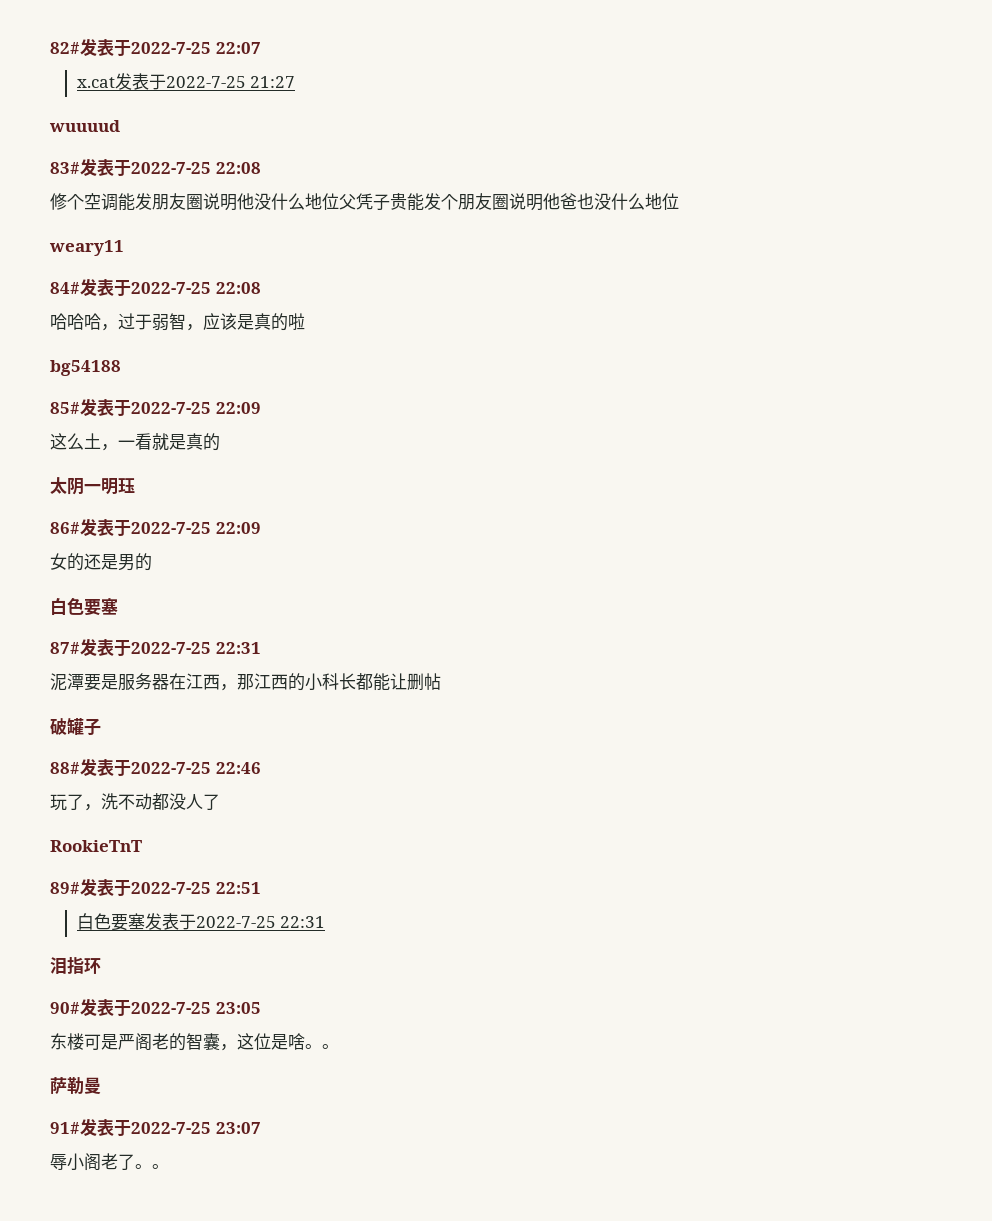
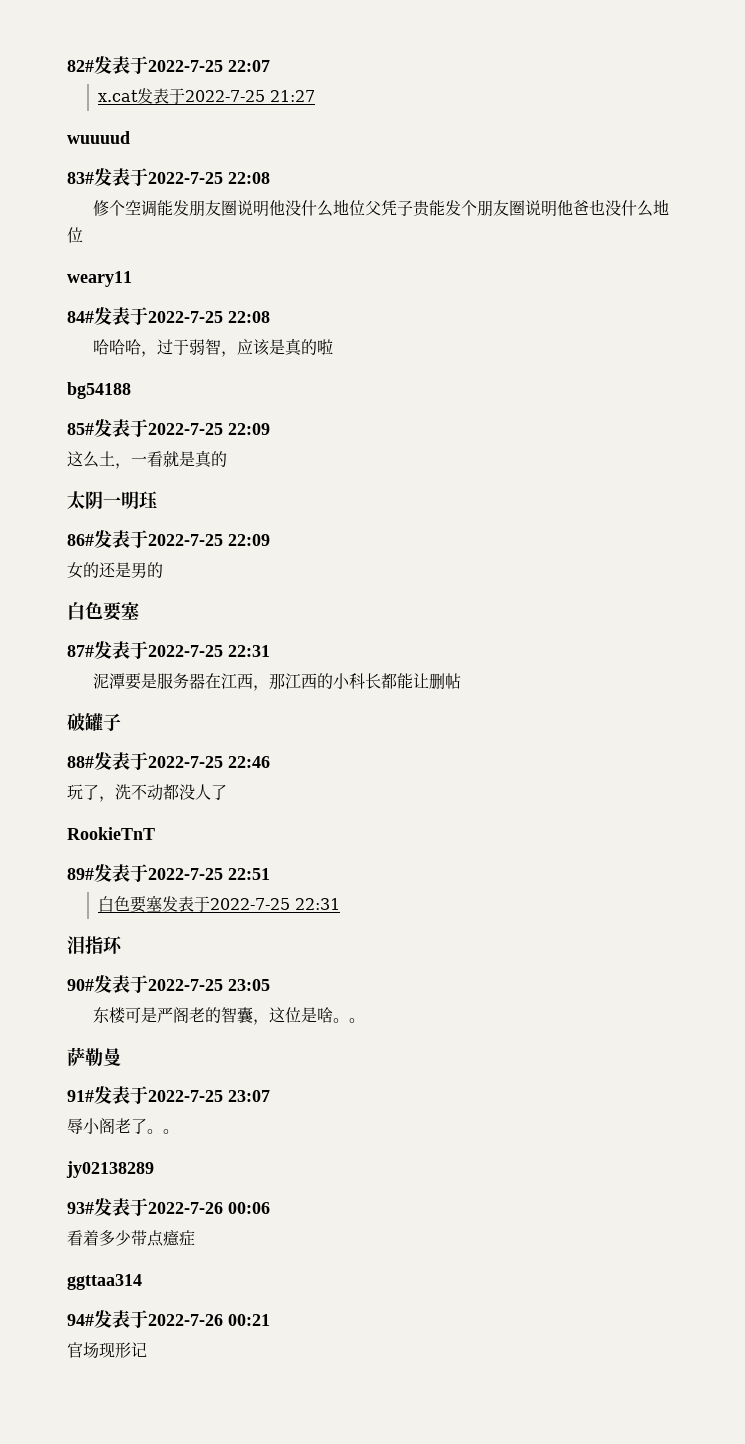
+ jy02138289
+ 93#发表于2022-7-26 00:06
+ 看着多少带点癔症
+ ggttaa314
+ 94#发表于2022-7-26 00:21
+ 官场现形记

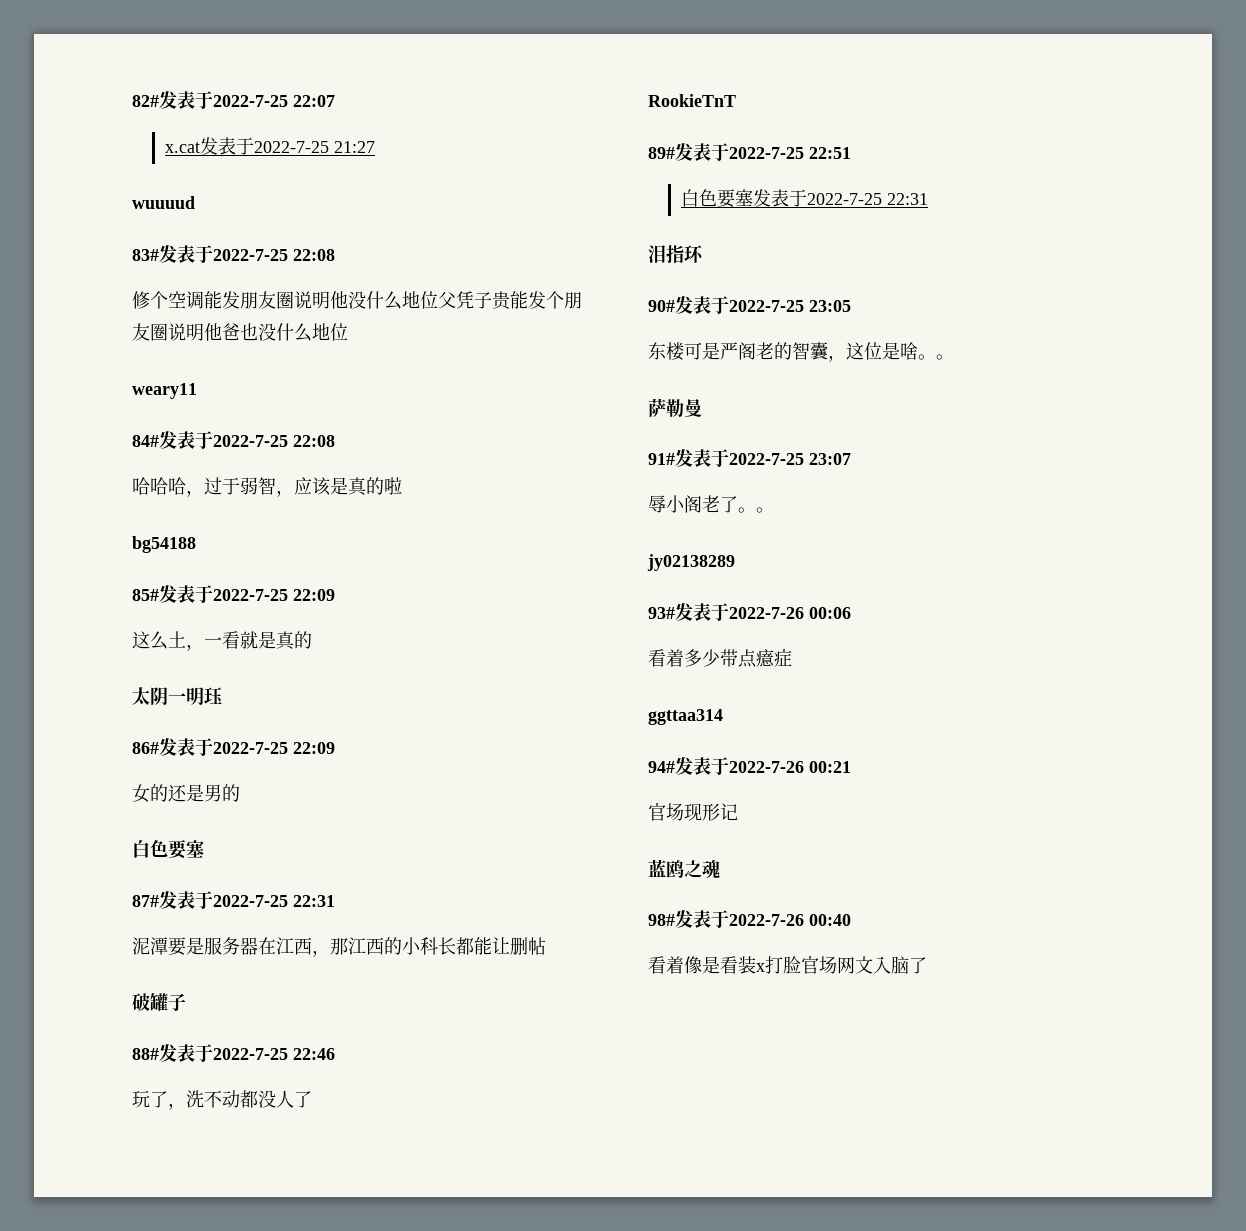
+ 蓝鸥之魂
+ 98#发表于2022-7-26 00:40
+ 看着像是看装x打脸官场网文入脑了

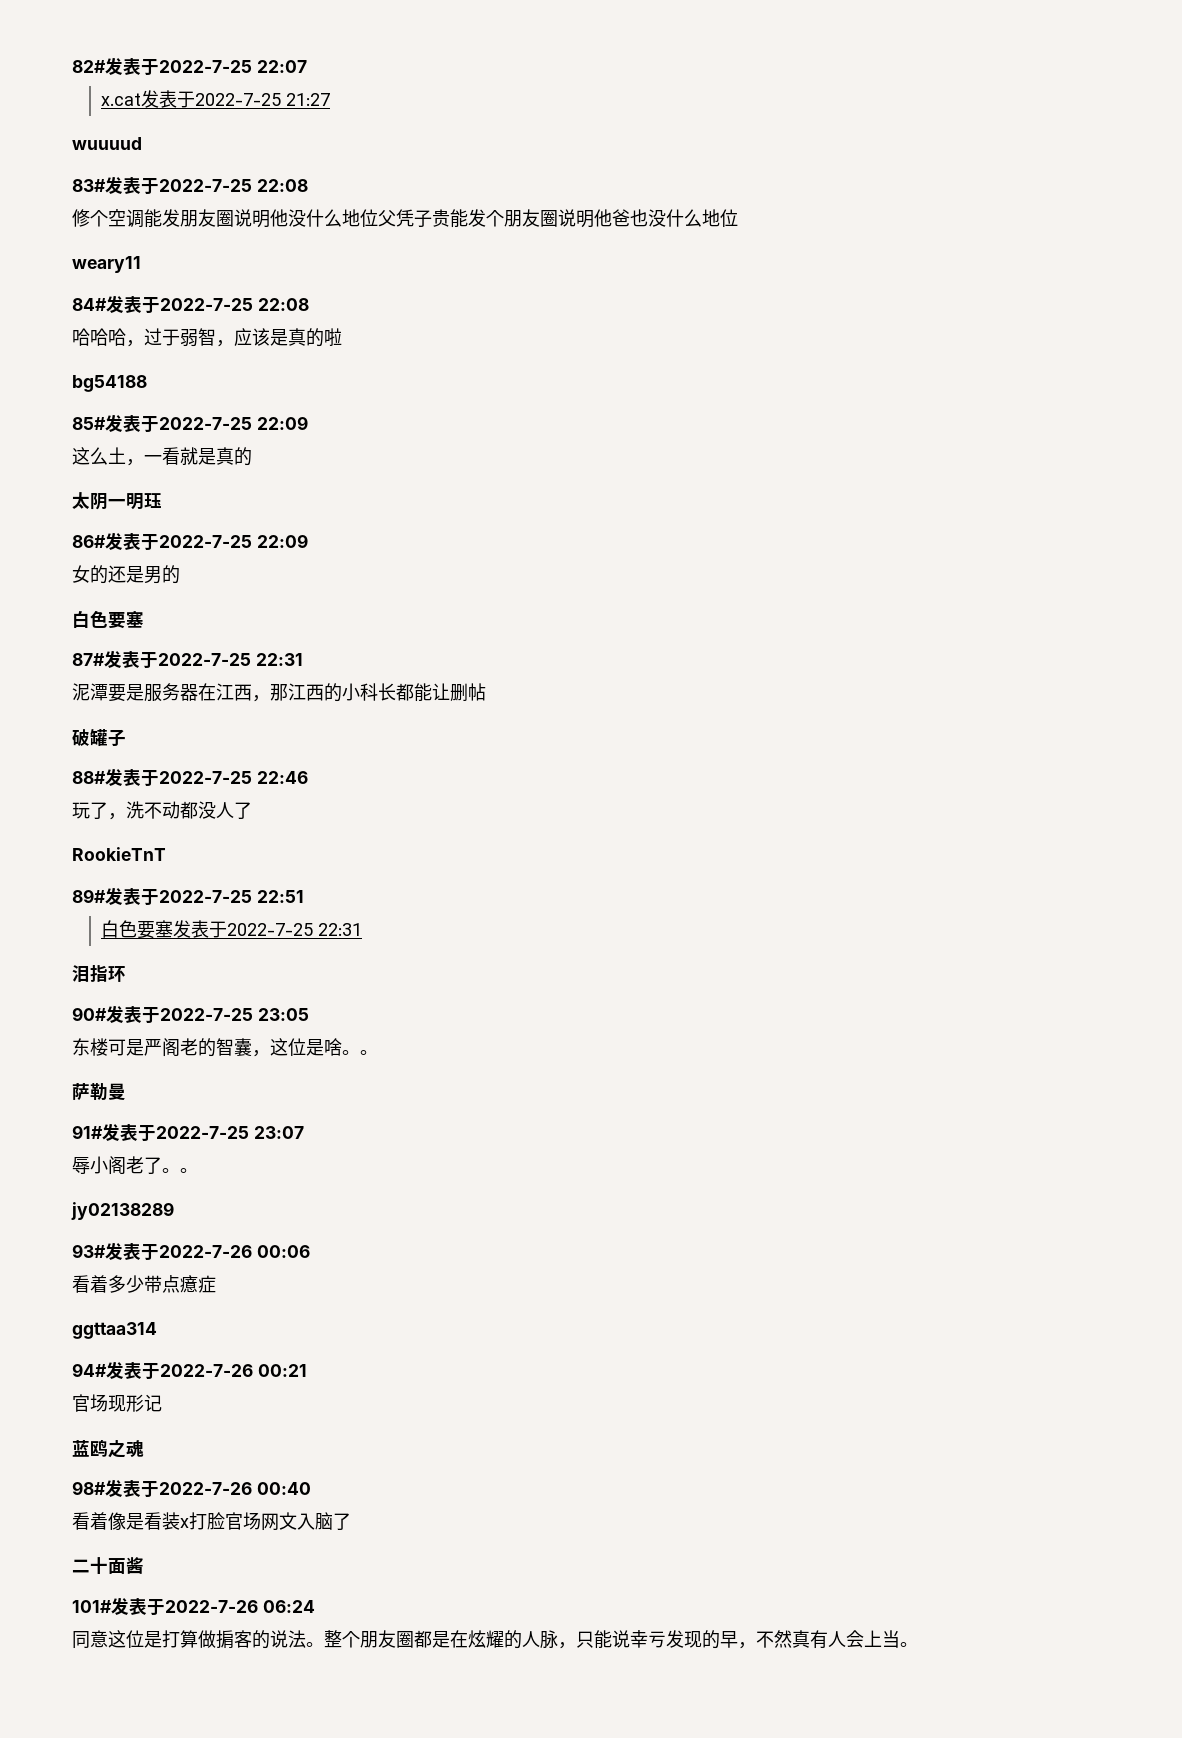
+ 二十面酱
+ 101#发表于2022-7-26 06:24
+ 同意这位是打算做掮客的说法。整个朋友圈都是在炫耀的人脉，只能说幸亏发现的早，不然真有人会上当。

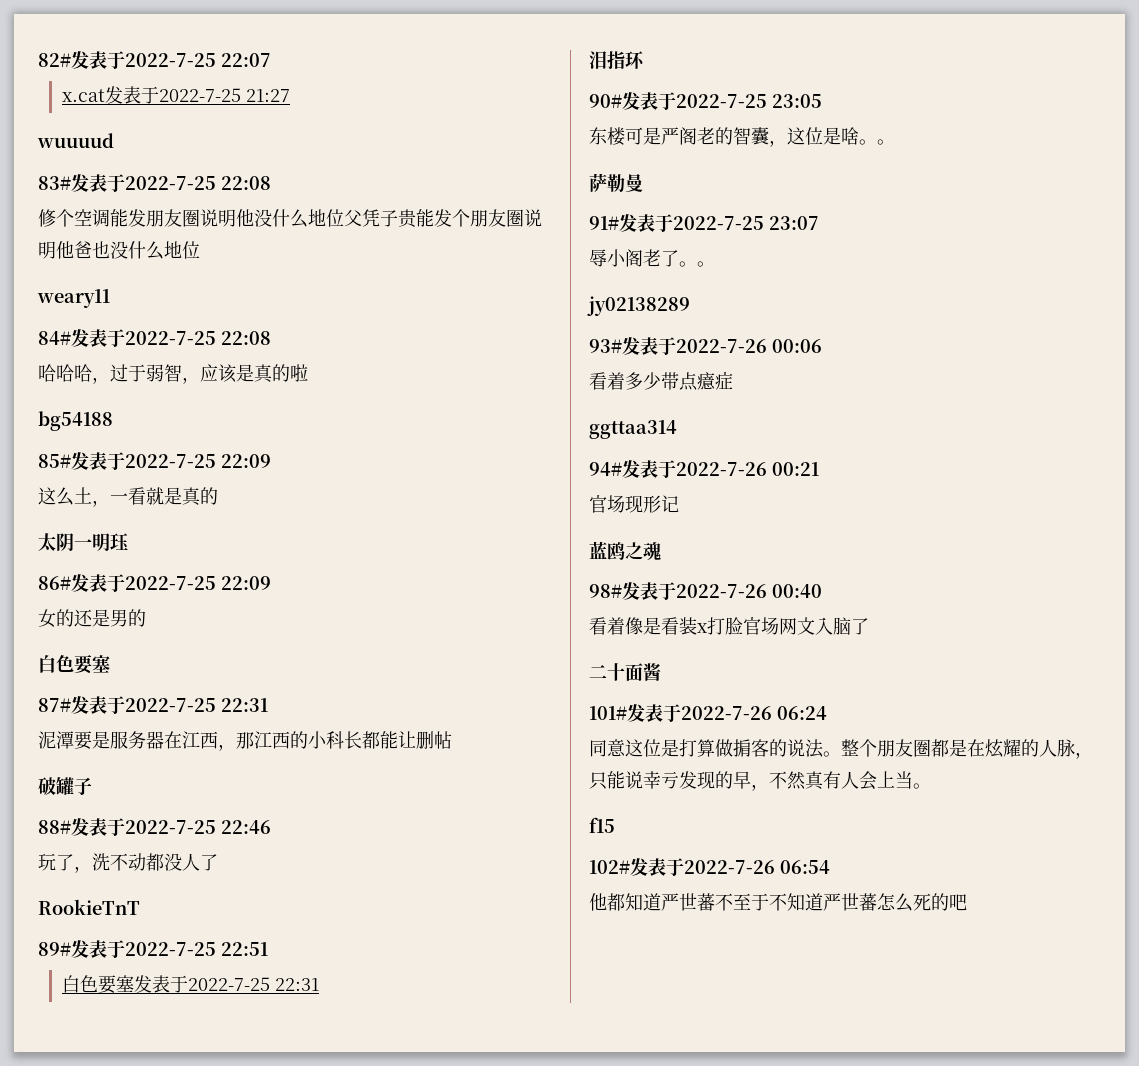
+ f15
+ 102#发表于2022-7-26 06:54
+ 他都知道严世蕃不至于不知道严世蕃怎么死的吧

